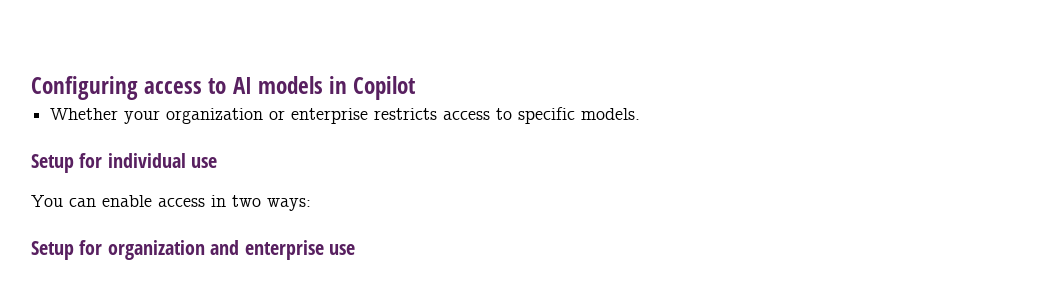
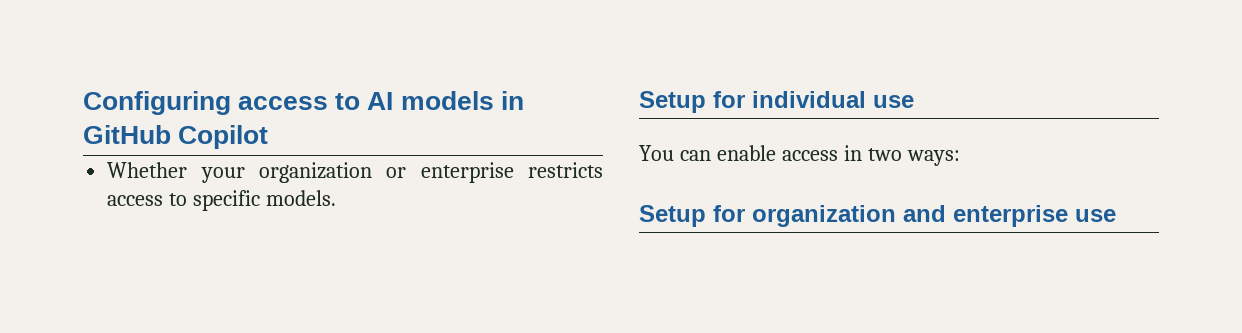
- Configuring access to AI models in Copilot
+ Configuring access to AI models in GitHub Copilot

